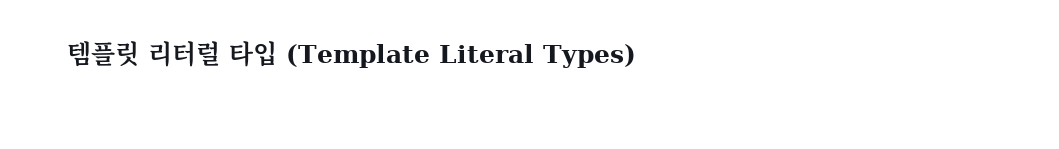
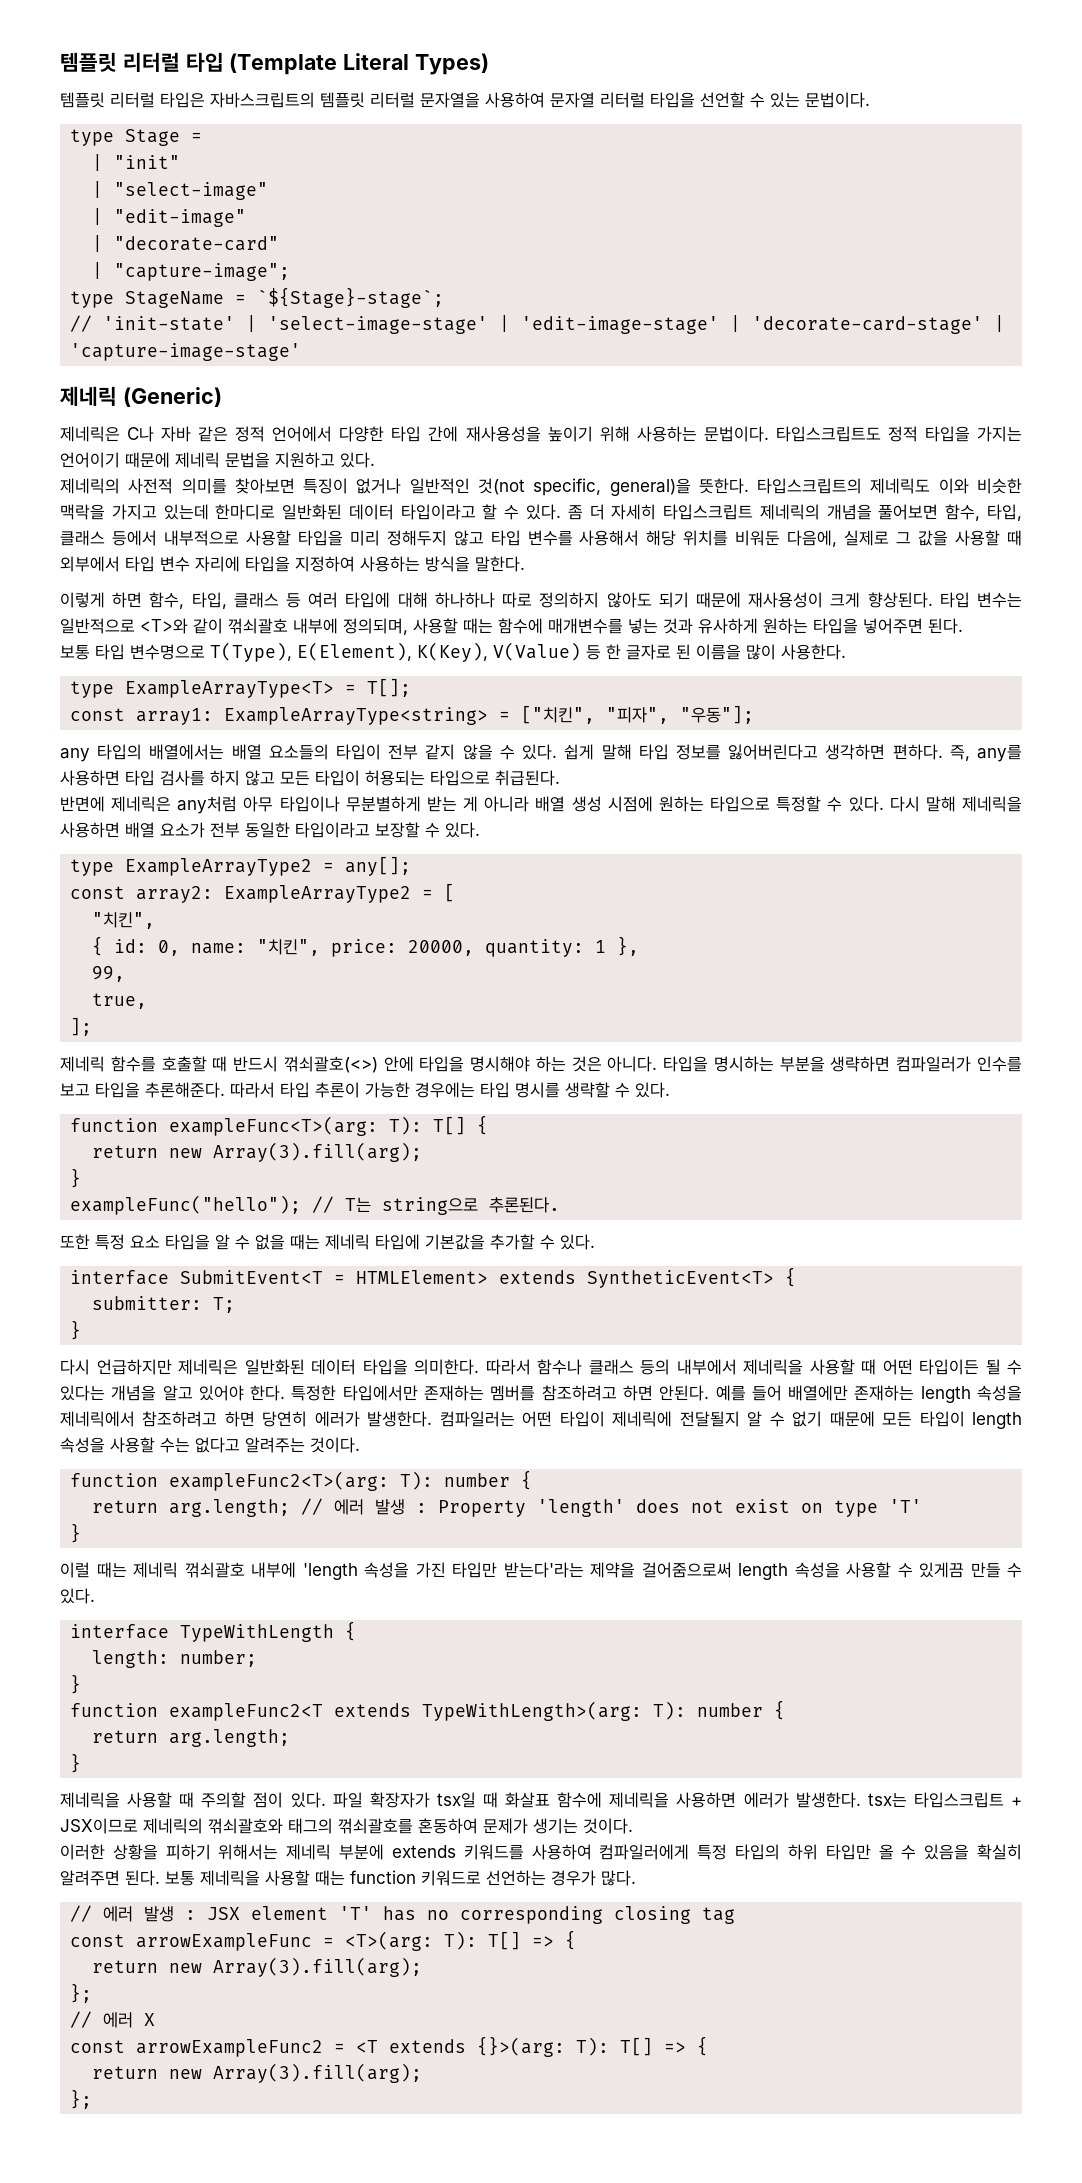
+ 템플릿 리터럴 타입은 자바스크립트의 템플릿 리터럴 문자열을 사용하여 문자열 리터럴 타입을 선언할 수 있는 문법이다.
+ type Stage =
+ | "init"
+ | "select-image"
+ | "edit-image"
+ | "decorate-card"
+ | "capture-image";
+ type StageName = `${Stage}-stage`;
+ // 'init-state' | 'select-image-stage' | 'edit-image-stage' | 'decorate-card-stage' | 'capture-image-stage'
+ 제네릭 (Generic)
+ 제네릭은 C나 자바 같은 정적 언어에서 다양한 타입 간에 재사용성을 높이기 위해 사용하는 문법이다. 타입스크립트도 정적 타입을 가지는 언어이기 때문에 제네릭 문법을 지원하고 있다.
+ 제네릭의 사전적 의미를 찾아보면 특징이 없거나 일반적인 것(not specific, general)을 뜻한다. 타입스크립트의 제네릭도 이와 비슷한 맥락을 가지고 있는데 한마디로 일반화된 데이터 타입이라고 할 수 있다. 좀 더 자세히 타입스크립트 제네릭의 개념을 풀어보면 함수, 타입, 클래스 등에서 내부적으로 사용할 타입을 미리 정해두지 않고 타입 변수를 사용해서 해당 위치를 비워둔 다음에, 실제로 그 값을 사용할 때 외부에서 타입 변수 자리에 타입을 지정하여 사용하는 방식을 말한다.
+ 이렇게 하면 함수, 타입, 클래스 등 여러 타입에 대해 하나하나 따로 정의하지 않아도 되기 때문에 재사용성이 크게 향상된다. 타입 변수는 일반적으로 <T>와 같이 꺾쇠괄호 내부에 정의되며, 사용할 때는 함수에 매개변수를 넣는 것과 유사하게 원하는 타입을 넣어주면 된다.
+ 보통 타입 변수명으로 T(Type), E(Element), K(Key), V(Value) 등 한 글자로 된 이름을 많이 사용한다.
+ type ExampleArrayType<T> = T[];
+ const array1: ExampleArrayType<string> = ["치킨", "피자", "우동"];
+ any 타입의 배열에서는 배열 요소들의 타입이 전부 같지 않을 수 있다. 쉽게 말해 타입 정보를 잃어버린다고 생각하면 편하다. 즉, any를 사용하면 타입 검사를 하지 않고 모든 타입이 허용되는 타입으로 취급된다.
+ 반면에 제네릭은 any처럼 아무 타입이나 무분별하게 받는 게 아니라 배열 생성 시점에 원하는 타입으로 특정할 수 있다. 다시 말해 제네릭을 사용하면 배열 요소가 전부 동일한 타입이라고 보장할 수 있다.
+ type ExampleArrayType2 = any[];
+ const array2: ExampleArrayType2 = [
+ "치킨",
+ { id: 0, name: "치킨", price: 20000, quantity: 1 },
+ 99,
+ true,
+ ];
+ 제네릭 함수를 호출할 때 반드시 꺾쇠괄호(<>) 안에 타입을 명시해야 하는 것은 아니다. 타입을 명시하는 부분을 생략하면 컴파일러가 인수를 보고 타입을 추론해준다. 따라서 타입 추론이 가능한 경우에는 타입 명시를 생략할 수 있다.
+ function exampleFunc<T>(arg: T): T[] {
+ return new Array(3).fill(arg);
+ }
+ exampleFunc("hello"); // T는 string으로 추론된다.
+ 또한 특정 요소 타입을 알 수 없을 때는 제네릭 타입에 기본값을 추가할 수 있다.
+ interface SubmitEvent<T = HTMLElement> extends SyntheticEvent<T> {
+ submitter: T;
+ }
+ 다시 언급하지만 제네릭은 일반화된 데이터 타입을 의미한다. 따라서 함수나 클래스 등의 내부에서 제네릭을 사용할 때 어떤 타입이든 될 수 있다는 개념을 알고 있어야 한다. 특정한 타입에서만 존재하는 멤버를 참조하려고 하면 안된다. 예를 들어 배열에만 존재하는 length 속성을 제네릭에서 참조하려고 하면 당연히 에러가 발생한다. 컴파일러는 어떤 타입이 제네릭에 전달될지 알 수 없기 때문에 모든 타입이 length 속성을 사용할 수는 없다고 알려주는 것이다.
+ function exampleFunc2<T>(arg: T): number {
+ return arg.length; // 에러 발생 : Property 'length' does not exist on type 'T'
+ }
+ 이럴 때는 제네릭 꺾쇠괄호 내부에 'length 속성을 가진 타입만 받는다'라는 제약을 걸어줌으로써 length 속성을 사용할 수 있게끔 만들 수 있다.
+ interface TypeWithLength {
+ length: number;
+ }
+ function exampleFunc2<T extends TypeWithLength>(arg: T): number {
+ return arg.length;
+ }
+ 제네릭을 사용할 때 주의할 점이 있다. 파일 확장자가 tsx일 때 화살표 함수에 제네릭을 사용하면 에러가 발생한다. tsx는 타입스크립트 + JSX이므로 제네릭의 꺾쇠괄호와 태그의 꺾쇠괄호를 혼동하여 문제가 생기는 것이다.
+ 이러한 상황을 피하기 위해서는 제네릭 부분에 extends 키워드를 사용하여 컴파일러에게 특정 타입의 하위 타입만 올 수 있음을 확실히 알려주면 된다. 보통 제네릭을 사용할 때는 function 키워드로 선언하는 경우가 많다.
+ // 에러 발생 : JSX element 'T' has no corresponding closing tag
+ const arrowExampleFunc = <T>(arg: T): T[] => {
+ return new Array(3).fill(arg);
+ };
+ // 에러 X
+ const arrowExampleFunc2 = <T extends {}>(arg: T): T[] => {
+ return new Array(3).fill(arg);
+ };

